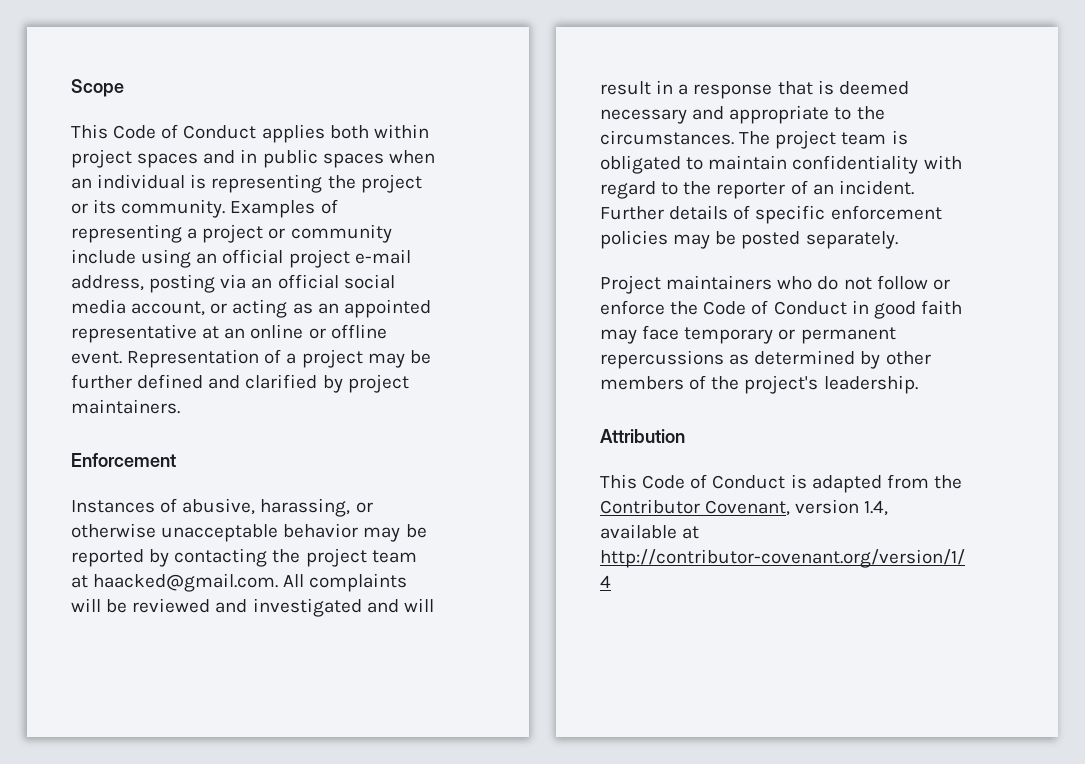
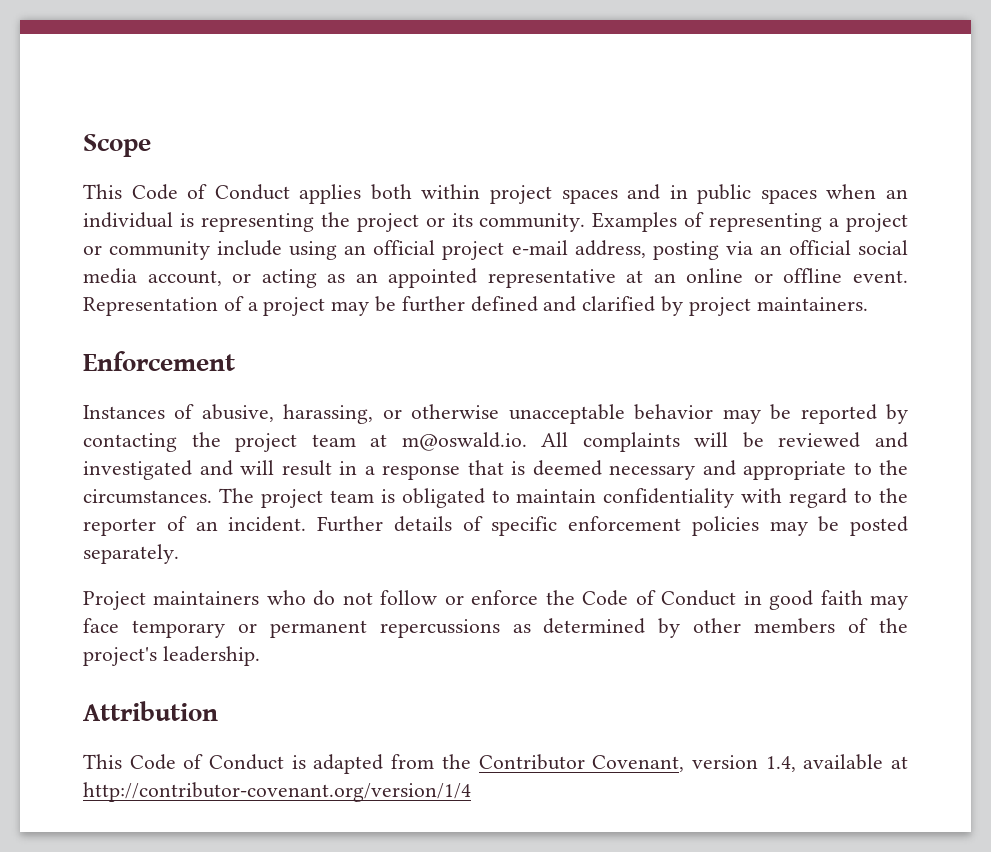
- Instances of abusive, harassing, or otherwise unacceptable behavior may be reported by contacting the project team at haacked@gmail.com. All complaints will be reviewed and investigated and will result in a response that is deemed necessary and appropriate to the circumstances.
+ Instances of abusive, harassing, or otherwise unacceptable behavior may be reported by contacting the project team at m@oswald.io. All complaints will be reviewed and investigated and will result in a response that is deemed necessary and appropriate to the circumstances.

